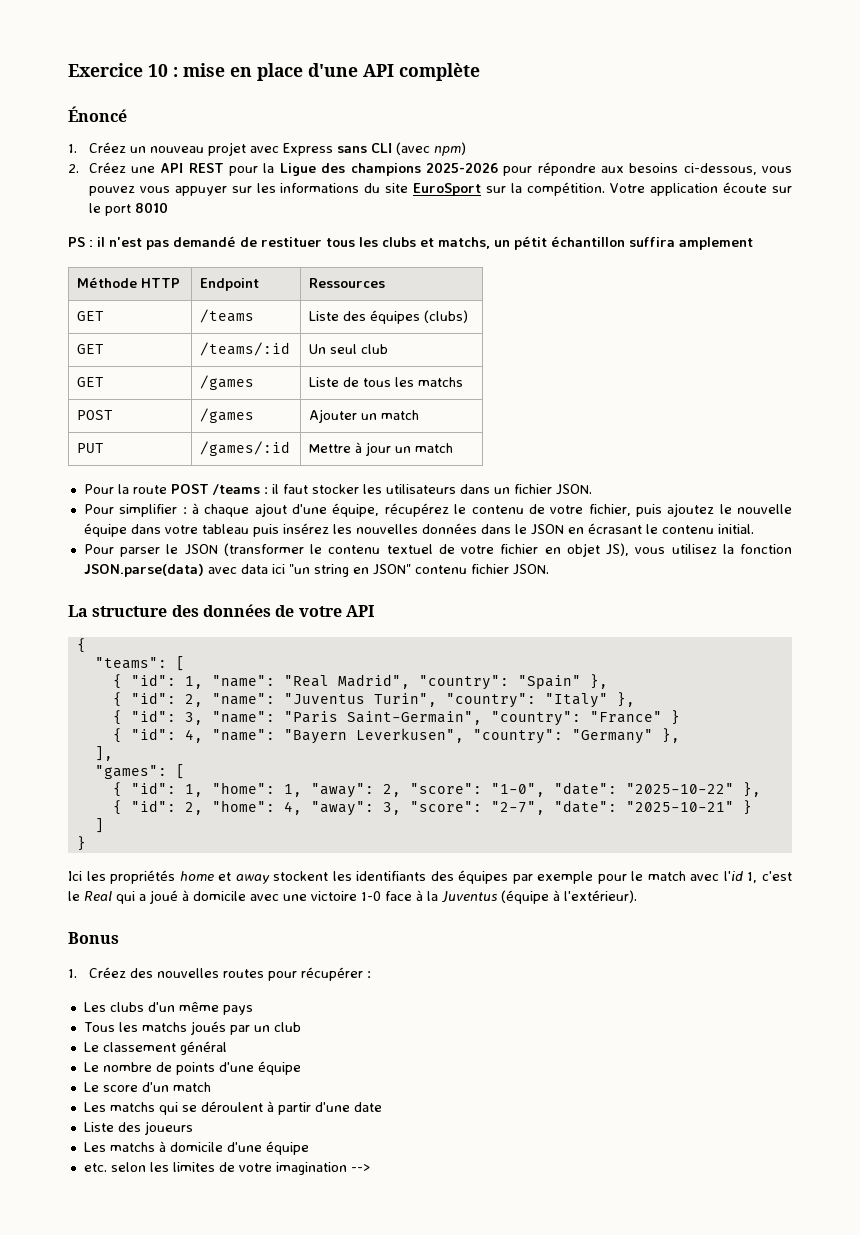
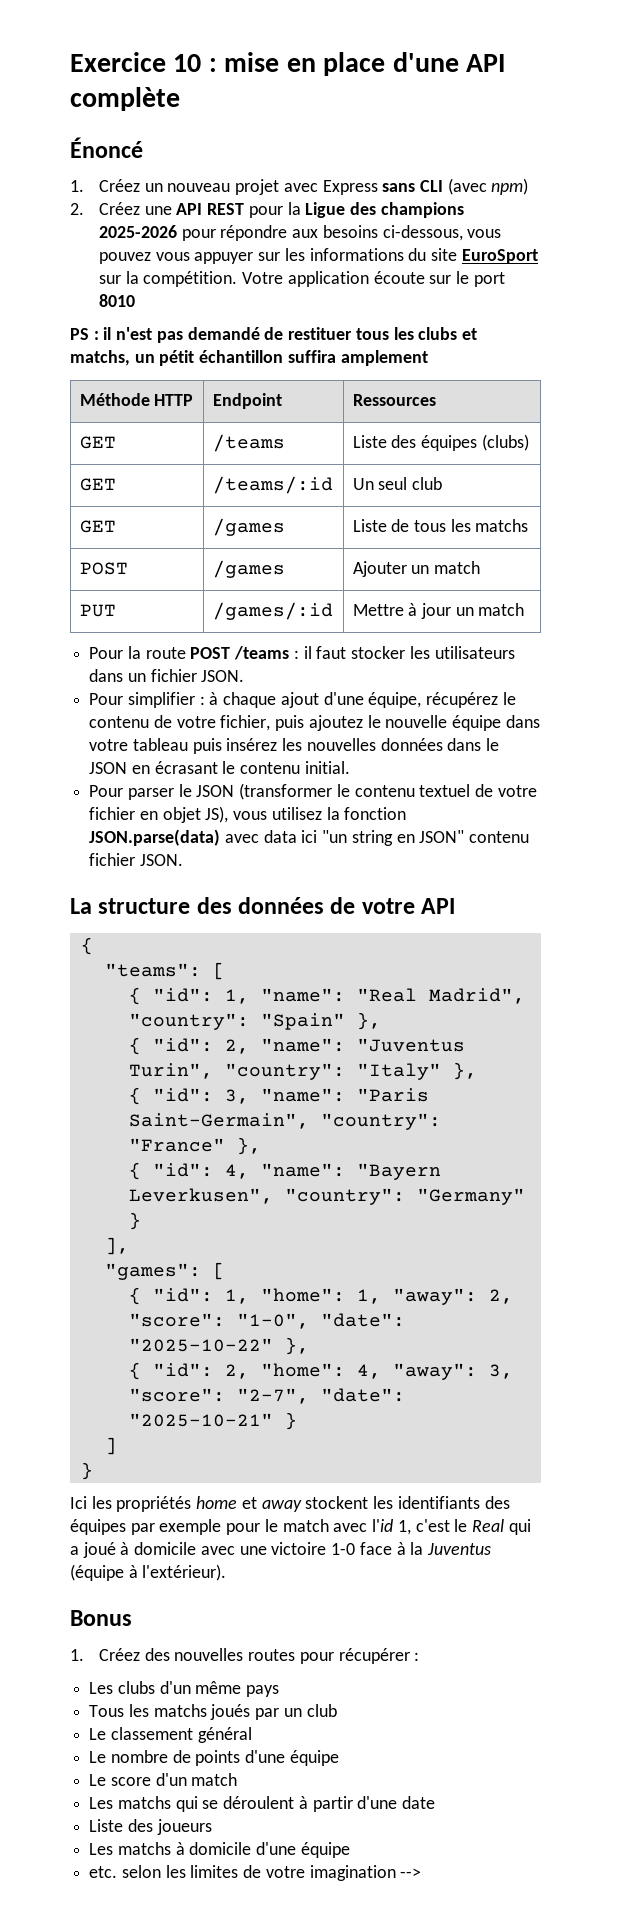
- { "id": 3, "name": "Paris Saint-Germain", "country": "France" }
+ { "id": 3, "name": "Paris Saint-Germain", "country": "France" },
- { "id": 4, "name": "Bayern Leverkusen", "country": "Germany" },
+ { "id": 4, "name": "Bayern Leverkusen", "country": "Germany" }

